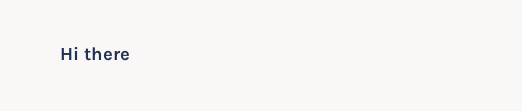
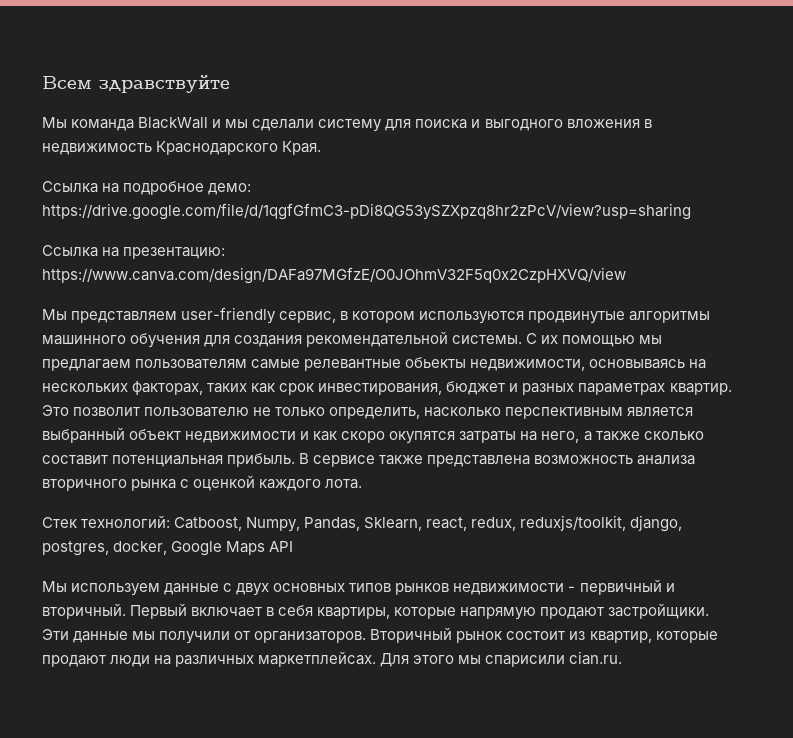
- Hi there
+ Всем здравствуйте
+ Мы команда BlackWall и мы сделали систему для поиска и выгодного вложения в недвижимость Краснодарского Края.
+ Ссылка на подробное демо: https://drive.google.com/file/d/1qgfGfmC3-pDi8QG53ySZXpzq8hr2zPcV/view?usp=sharing
+ Ссылка на презентацию: https://www.canva.com/design/DAFa97MGfzE/O0JOhmV32F5q0x2CzpHXVQ/view
+ Мы представляем user-friendly сервис, в котором используются продвинутые алгоритмы машинного обучения для создания рекомендательной системы. С их помощью мы предлагаем пользователям самые релевантные обьекты недвижимости, основываясь на нескольких факторах, таких как срок инвестирования, бюджет и разных параметрах квартир. Это позволит пользователю не только определить, насколько перспективным является выбранный объект недвижимости и как скоро окупятся затраты на него, а также сколько составит потенциальная прибыль. В сервисе также представлена возможность анализа вторичного рынка с оценкой каждого лота.
+ Стек технологий: Catboost, Numpy, Pandas, Sklearn, react, redux, reduxjs/toolkit, django, postgres, docker, Google Maps API
+ Мы используем данные с двух основных типов рынков недвижимости - первичный и вторичный. Первый включает в себя квартиры, которые напрямую продают застройщики. Эти данные мы получили от организаторов. Вторичный рынок состоит из квартир, которые продают люди на различных маркетплейсах. Для этого мы спарисили cian.ru.

